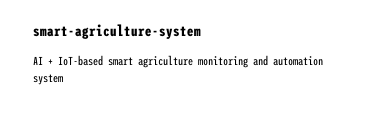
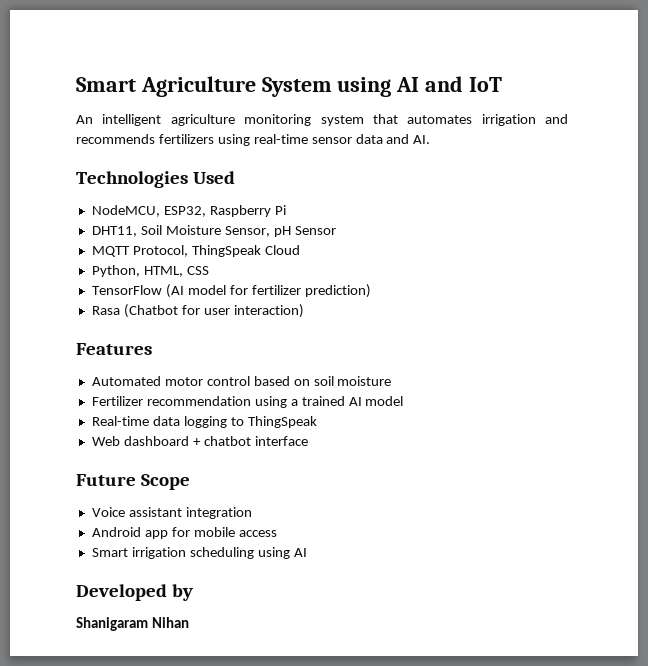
- smart-agriculture-system
- AI + IoT-based smart agriculture monitoring and automation system
+ Smart Agriculture System using AI and IoT
+ An intelligent agriculture monitoring system that automates irrigation and recommends fertilizers using real-time sensor data and AI.
+ Technologies Used
+ NodeMCU, ESP32, Raspberry Pi
+ DHT11, Soil Moisture Sensor, pH Sensor
+ MQTT Protocol, ThingSpeak Cloud
+ Python, HTML, CSS
+ TensorFlow (AI model for fertilizer prediction)
+ Rasa (Chatbot for user interaction)
+ Features
+ Automated motor control based on soil moisture
+ Fertilizer recommendation using a trained AI model
+ Real-time data logging to ThingSpeak
+ Web dashboard + chatbot interface
+ Future Scope
+ Voice assistant integration
+ Android app for mobile access
+ Smart irrigation scheduling using AI
+ Developed by
+ Shanigaram Nihan

